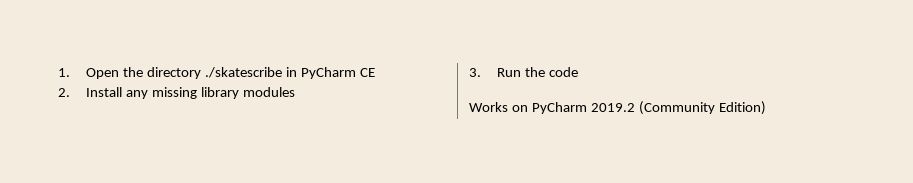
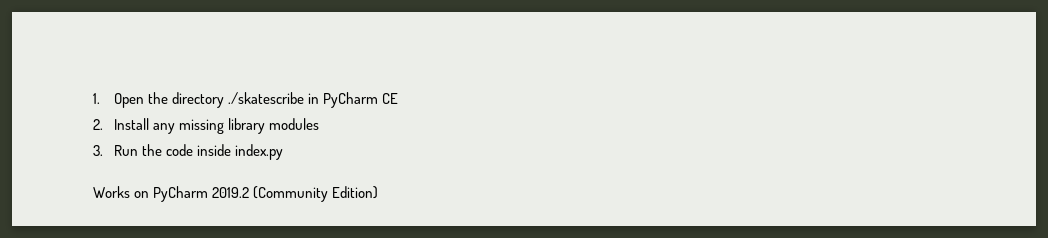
- 3. Run the code
+ 3. Run the code inside index.py

